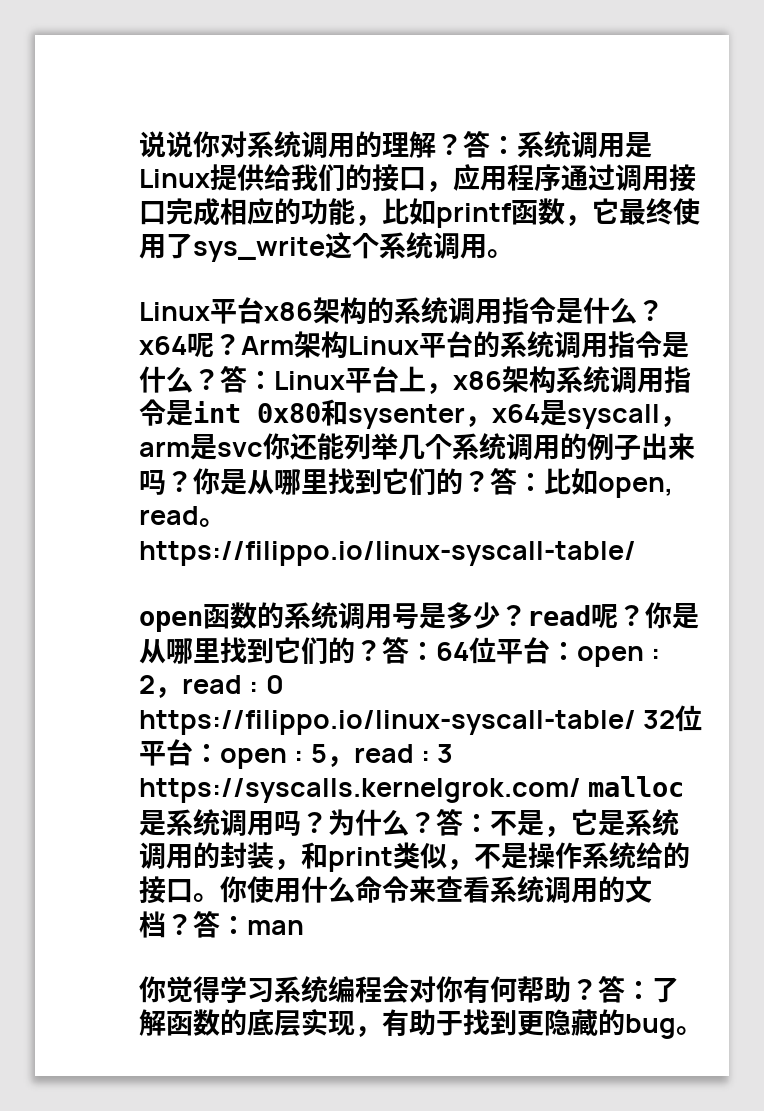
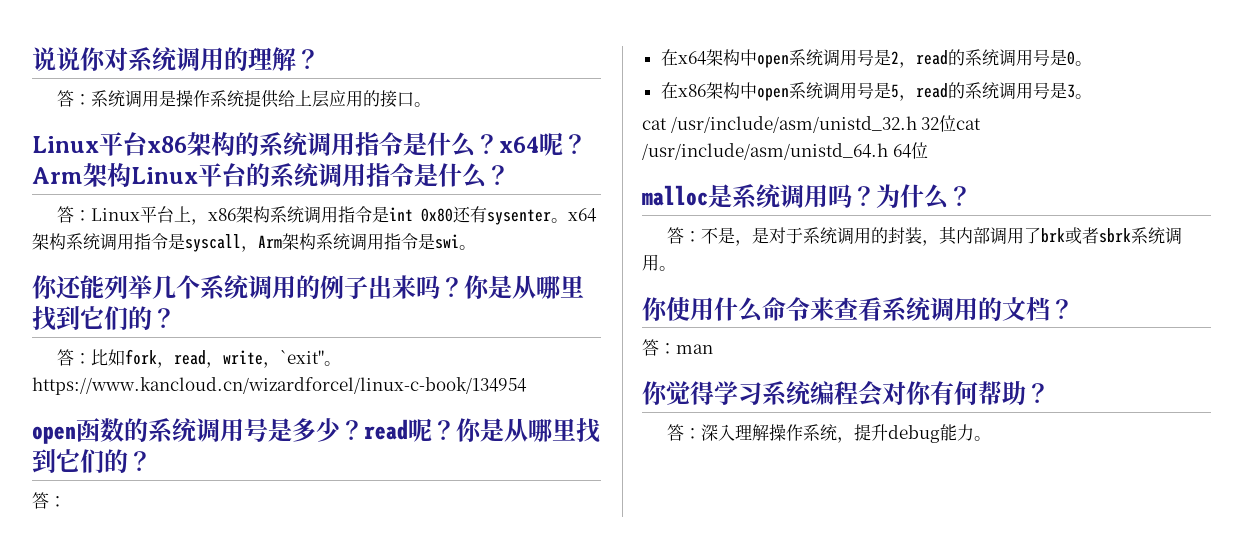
- 说说你对系统调用的理解？答：系统调用是Linux提供给我们的接口，应用程序通过调用接口完成相应的功能，比如printf函数，它最终使用了sys_write这个系统调用。
+ 说说你对系统调用的理解？
+ 答：系统调用是操作系统提供给上层应用的接口。
- Arm架构Linux平台的系统调用指令是什么？答：Linux平台上，x86架构系统调用指令是int 0x80和sysenter，x64是syscall，arm是svc你还能列举几个系统调用的例子出来吗？你是从哪里找到它们的？答：比如open, read。https://filippo.io/linux-syscall-table/
+ Arm架构Linux平台的系统调用指令是什么？
+ 答：Linux平台上，x86架构系统调用指令是int 0x80还有sysenter。x64架构系统调用指令是syscall，Arm架构系统调用指令是swi。
+ 你还能列举几个系统调用的例子出来吗？你是从哪里找到它们的？
+ 答：比如fork，read，write，`exit"。https://www.kancloud.cn/wizardforcel/linux-c-book/134954
- open函数的系统调用号是多少？read呢？你是从哪里找到它们的？答：64位平台：open : 2，read : 0 https://filippo.io/linux-syscall-table/ 32位平台：open : 5，read : 3 https://syscalls.kernelgrok.com/ malloc是系统调用吗？
+ open函数的系统调用号是多少？read呢？你是从哪里找到它们的？
+ 答：
+ 在x64架构中open系统调用号是2，read的系统调用号是0。
+ 在x86架构中open系统调用号是5，read的系统调用号是3。
+ cat /usr/include/asm/unistd_32.h 32位cat /usr/include/asm/unistd_64.h 64位
+ malloc是系统调用吗？
- 为什么？答：不是，它是系统调用的封装，和print类似，不是操作系统给的接口。你使用什么命令来查看系统调用的文档？答：man
+ 为什么？
+ 答：不是，是对于系统调用的封装，其内部调用了brk或者sbrk系统调用。
+ 你使用什么命令来查看系统调用的文档？
+ 答：man
- 你觉得学习系统编程会对你有何帮助？答：了解函数的底层实现，有助于找到更隐藏的bug。
+ 你觉得学习系统编程会对你有何帮助？
+ 答：深入理解操作系统，提升debug能力。

